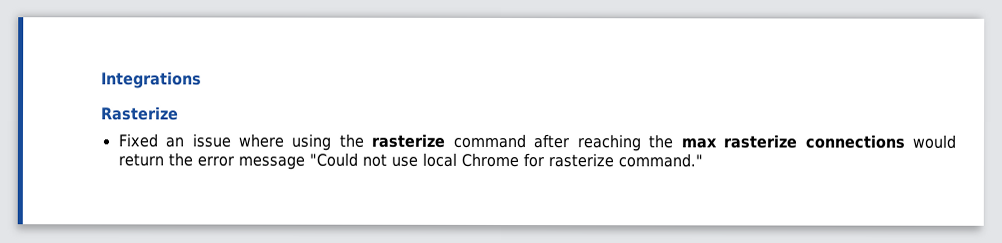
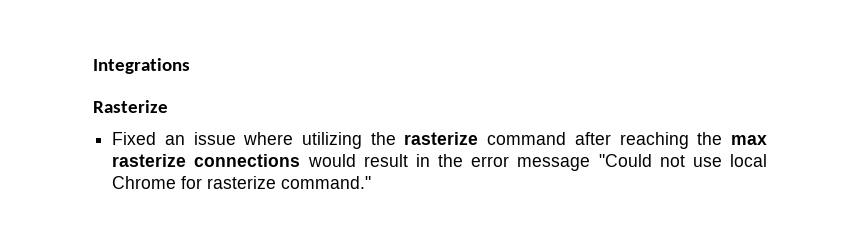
- Fixed an issue where using the rasterize command after reaching the max rasterize connections would return the error message "Could not use local Chrome for rasterize command."
+ Fixed an issue where utilizing the rasterize command after reaching the max rasterize connections would result in the error message "Could not use local Chrome for rasterize command."

